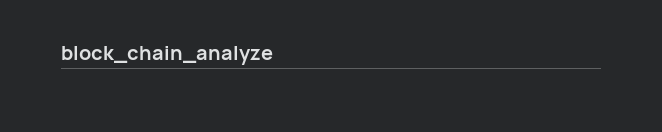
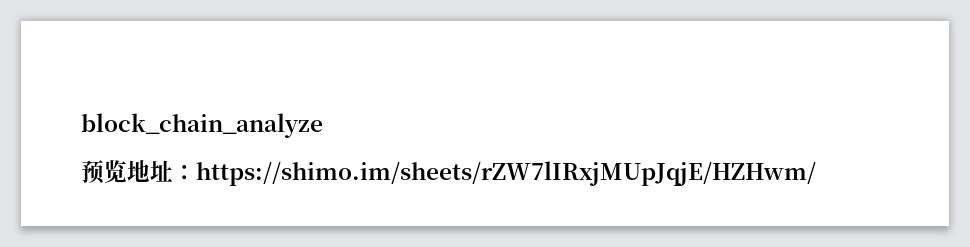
+ 预览地址：https://shimo.im/sheets/rZW7lIRxjMUpJqjE/HZHwm/

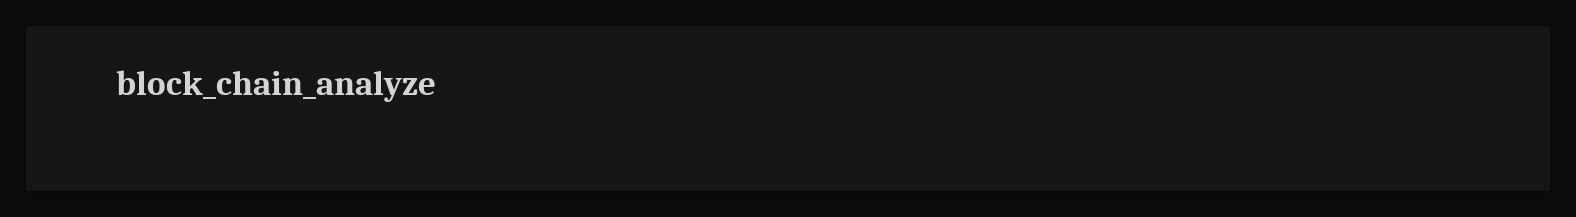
- 预览地址：https://shimo.im/sheets/rZW7lIRxjMUpJqjE/HZHwm/

